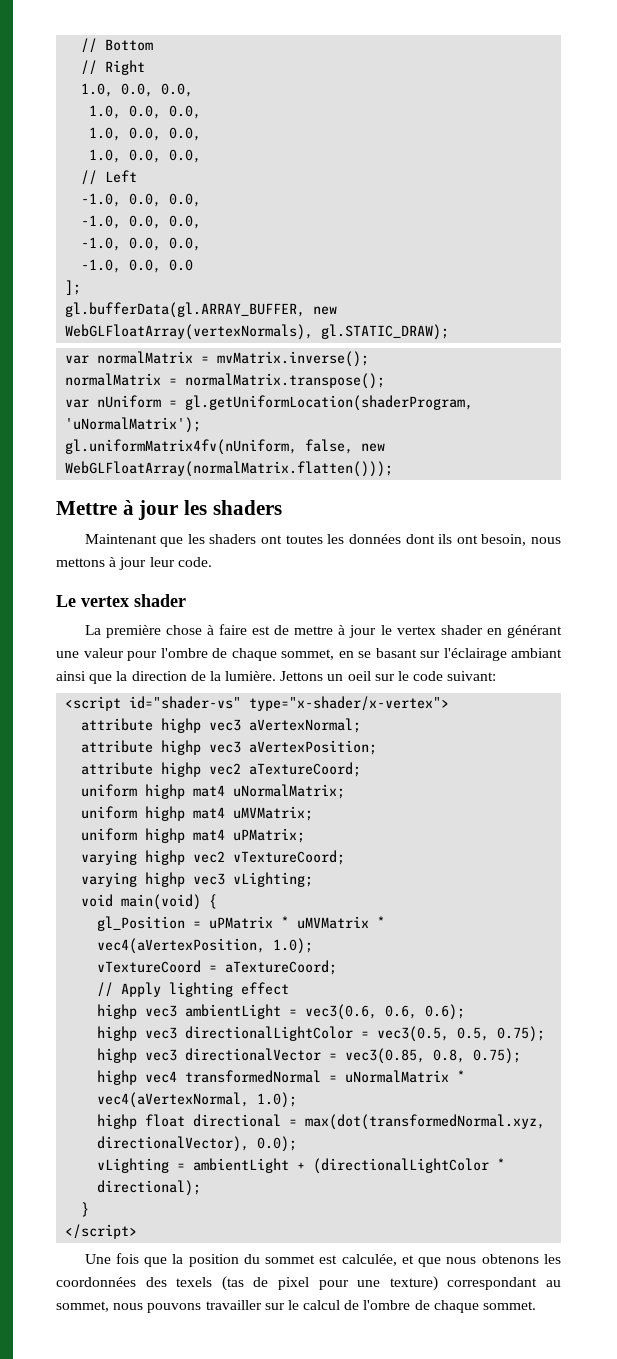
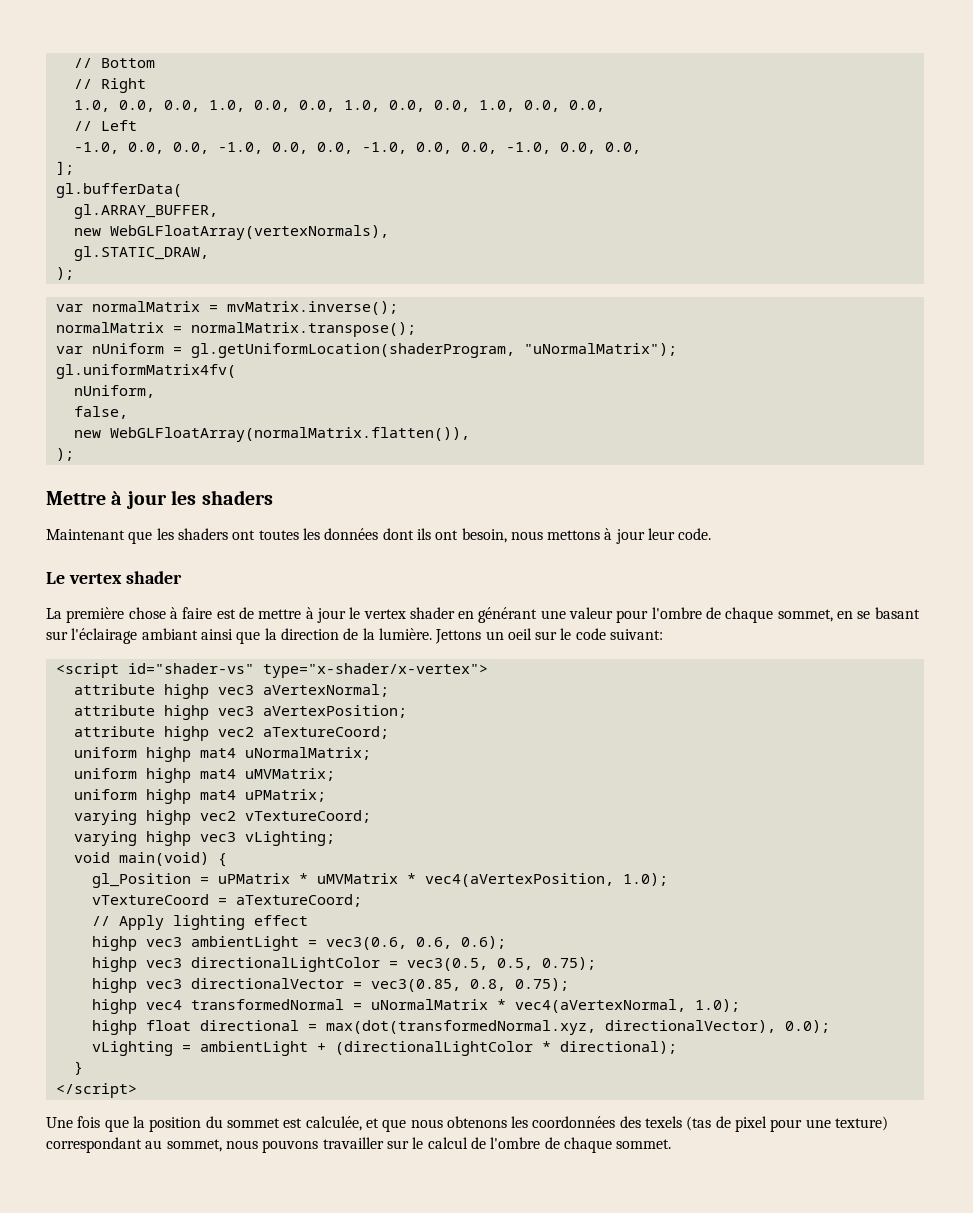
  // Right
- 1.0, 0.0, 0.0,
- 1.0, 0.0, 0.0,
- 1.0, 0.0, 0.0,
- 1.0, 0.0, 0.0,
+ 1.0, 0.0, 0.0, 1.0, 0.0, 0.0, 1.0, 0.0, 0.0, 1.0, 0.0, 0.0,
  // Left
- -1.0, 0.0, 0.0,
- -1.0, 0.0, 0.0,
- -1.0, 0.0, 0.0,
- -1.0, 0.0, 0.0
+ -1.0, 0.0, 0.0, -1.0, 0.0, 0.0, -1.0, 0.0, 0.0, -1.0, 0.0, 0.0,
- gl.bufferData(gl.ARRAY_BUFFER, new WebGLFloatArray(vertexNormals), gl.STATIC_DRAW);
+ gl.bufferData(
+ gl.ARRAY_BUFFER,
+ new WebGLFloatArray(vertexNormals),
+ gl.STATIC_DRAW,
+ );
- var nUniform = gl.getUniformLocation(shaderProgram, 'uNormalMatrix');
- gl.uniformMatrix4fv(nUniform, false, new WebGLFloatArray(normalMatrix.flatten()));
+ var nUniform = gl.getUniformLocation(shaderProgram, "uNormalMatrix");
+ gl.uniformMatrix4fv(
+ nUniform,
+ false,
+ new WebGLFloatArray(normalMatrix.flatten()),
+ );

